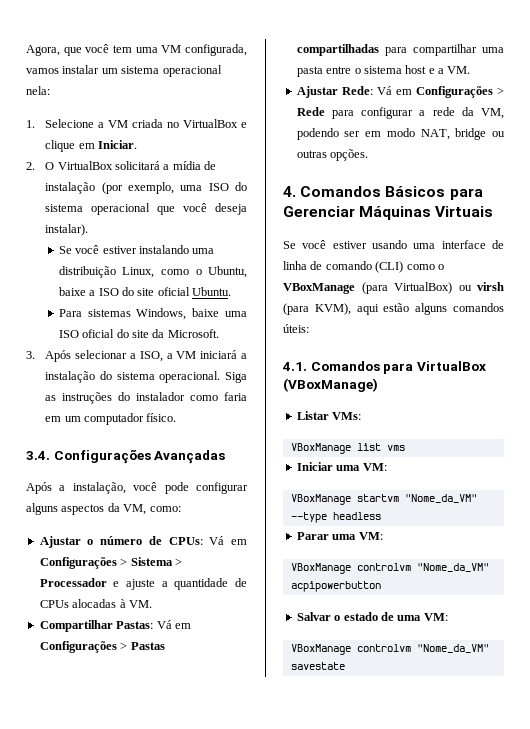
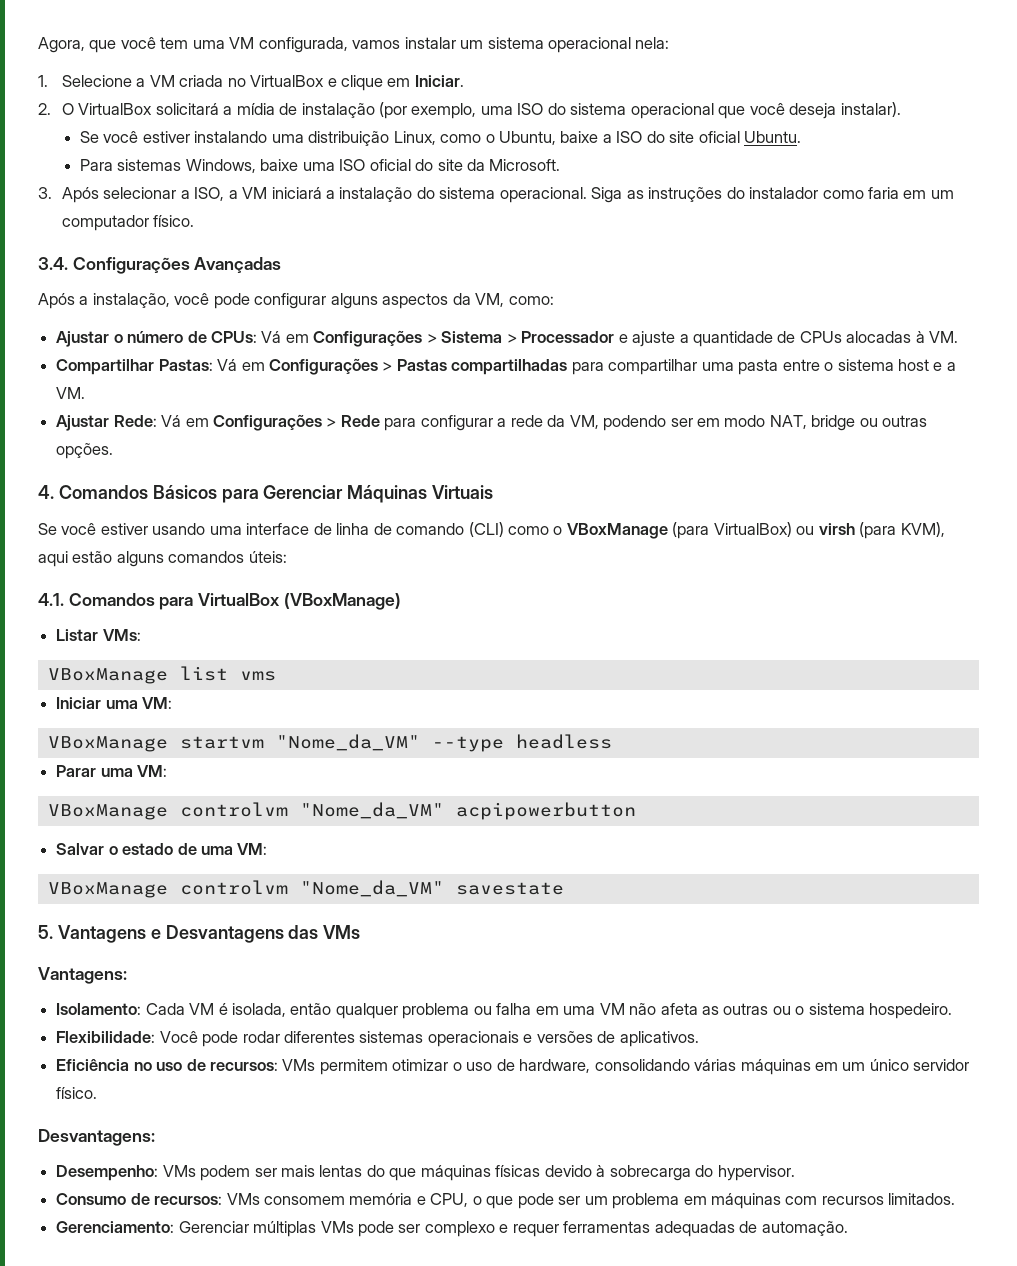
+ 5. Vantagens e Desvantagens das VMs
+ Vantagens:
+ Isolamento: Cada VM é isolada, então qualquer problema ou falha em uma VM não afeta as outras ou o sistema hospedeiro.
+ Flexibilidade: Você pode rodar diferentes sistemas operacionais e versões de aplicativos.
+ Eficiência no uso de recursos: VMs permitem otimizar o uso de hardware, consolidando várias máquinas em um único servidor físico.
+ Desvantagens:
+ Desempenho: VMs podem ser mais lentas do que máquinas físicas devido à sobrecarga do hypervisor.
+ Consumo de recursos: VMs consomem memória e CPU, o que pode ser um problema em máquinas com recursos limitados.
+ Gerenciamento: Gerenciar múltiplas VMs pode ser complexo e requer ferramentas adequadas de automação.

